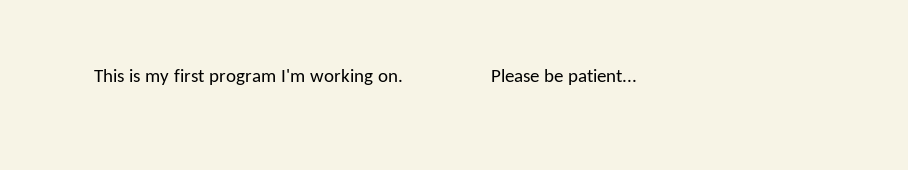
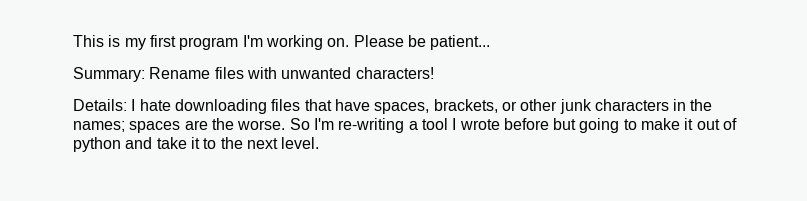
+ Summary: Rename files with unwanted characters!
+ Details: I hate downloading files that have spaces, brackets, or other junk characters in the names; spaces are the worse. So I'm re-writing a tool I wrote before but going to make it out of python and take it to the next level.

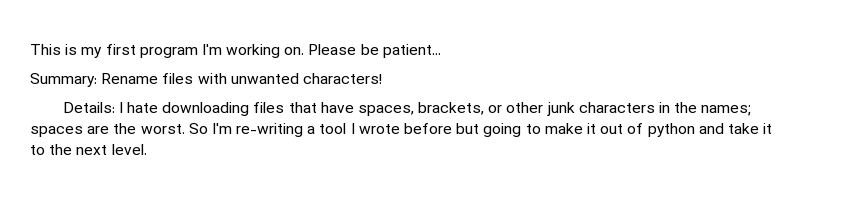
- Details: I hate downloading files that have spaces, brackets, or other junk characters in the names; spaces are the worse.
+ Details: I hate downloading files that have spaces, brackets, or other junk characters in the names; spaces are the worst.

